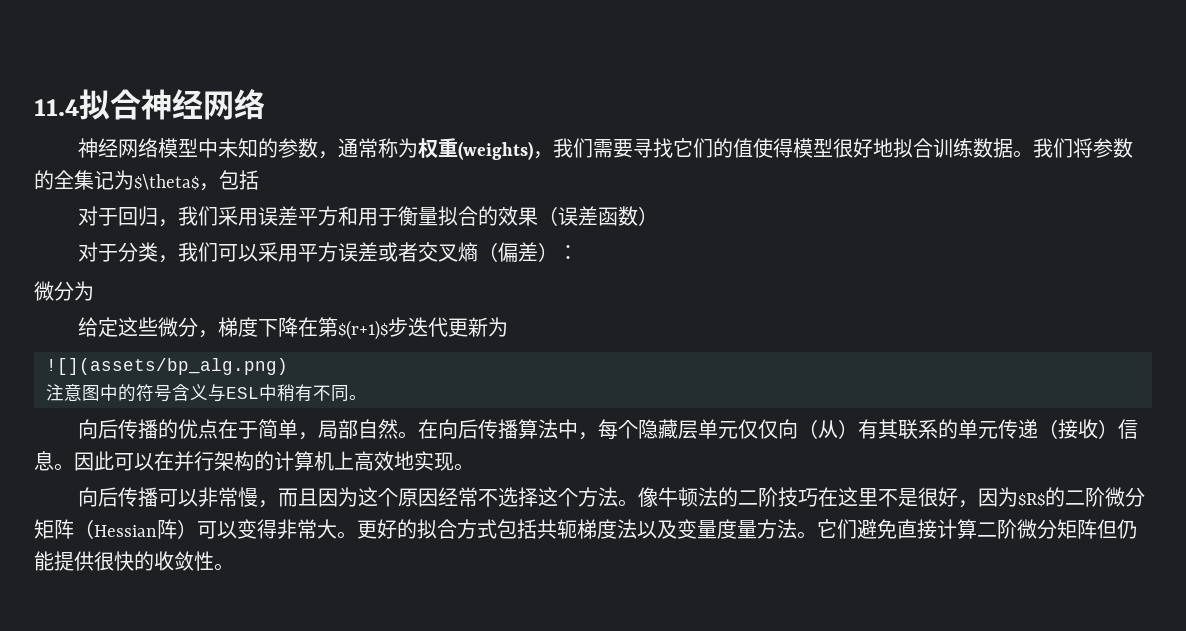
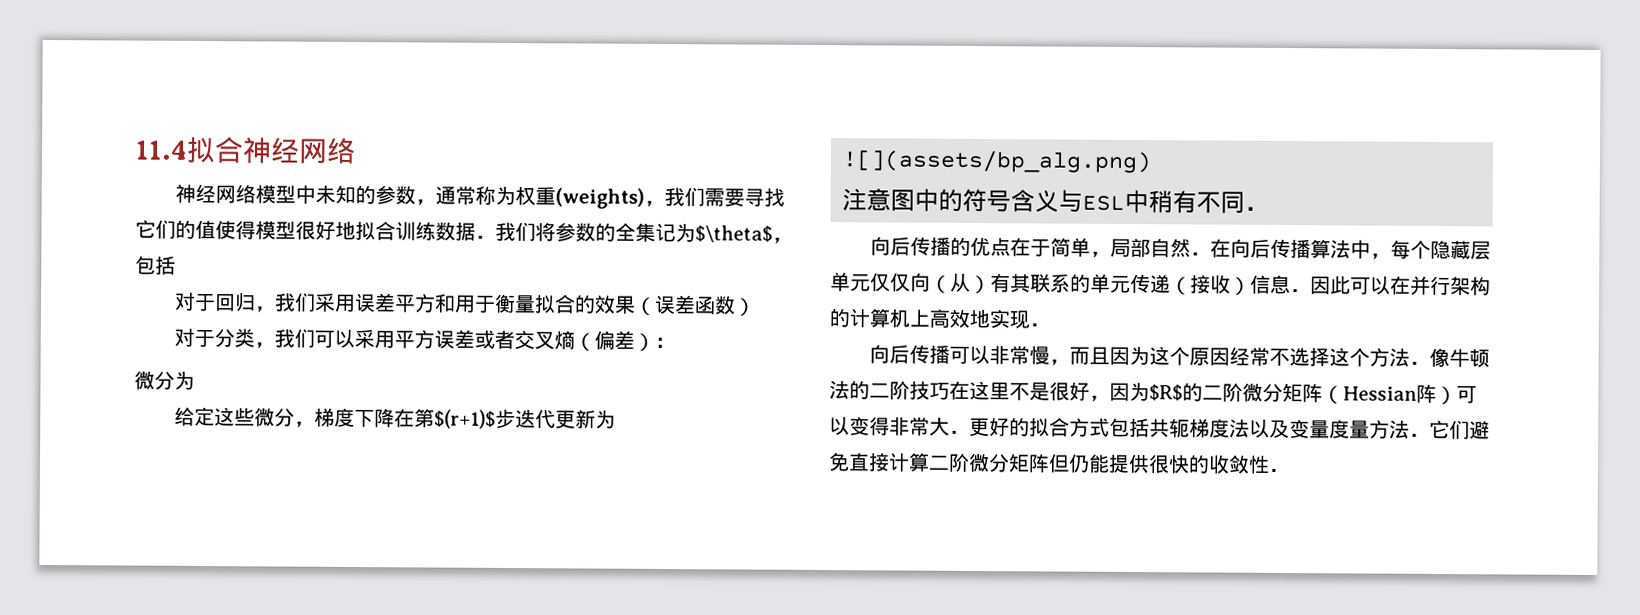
- 神经网络模型中未知的参数，通常称为权重(weights)，我们需要寻找它们的值使得模型很好地拟合训练数据。我们将参数的全集记为$\theta$，包括
+ 神经网络模型中未知的参数，通常称为权重(weights)，我们需要寻找它们的值使得模型很好地拟合训练数据．我们将参数的全集记为$\theta$，包括
- 注意图中的符号含义与ESL中稍有不同。
+ 注意图中的符号含义与ESL中稍有不同．
- 向后传播的优点在于简单，局部自然。在向后传播算法中，每个隐藏层单元仅仅向（从）有其联系的单元传递（接收）信息。因此可以在并行架构的计算机上高效地实现。
+ 向后传播的优点在于简单，局部自然．在向后传播算法中，每个隐藏层单元仅仅向（从）有其联系的单元传递（接收）信息．因此可以在并行架构的计算机上高效地实现．
- 向后传播可以非常慢，而且因为这个原因经常不选择这个方法。像牛顿法的二阶技巧在这里不是很好，因为$R$的二阶微分矩阵（Hessian阵）可以变得非常大。更好的拟合方式包括共轭梯度法以及变量度量方法。它们避免直接计算二阶微分矩阵但仍能提供很快的收敛性。
+ 向后传播可以非常慢，而且因为这个原因经常不选择这个方法．像牛顿法的二阶技巧在这里不是很好，因为$R$的二阶微分矩阵（Hessian阵）可以变得非常大．更好的拟合方式包括共轭梯度法以及变量度量方法．它们避免直接计算二阶微分矩阵但仍能提供很快的收敛性．

